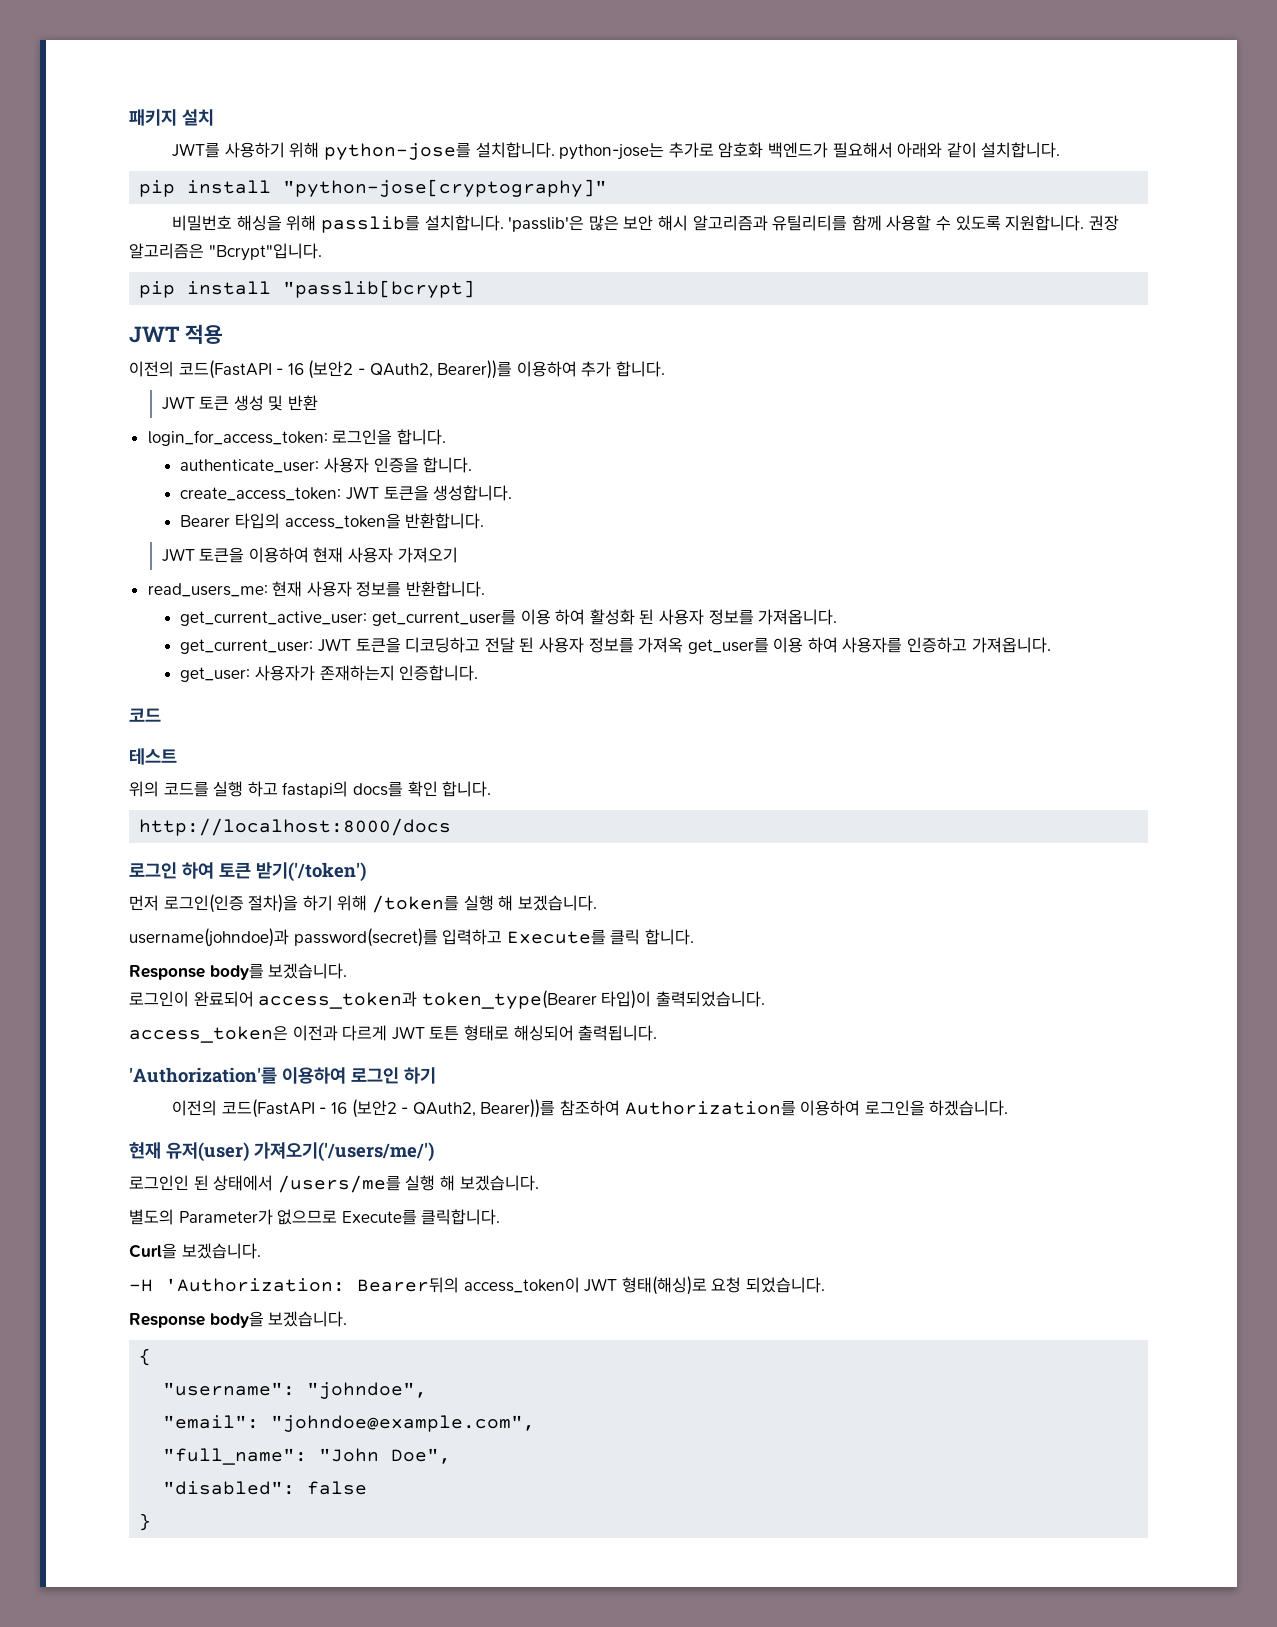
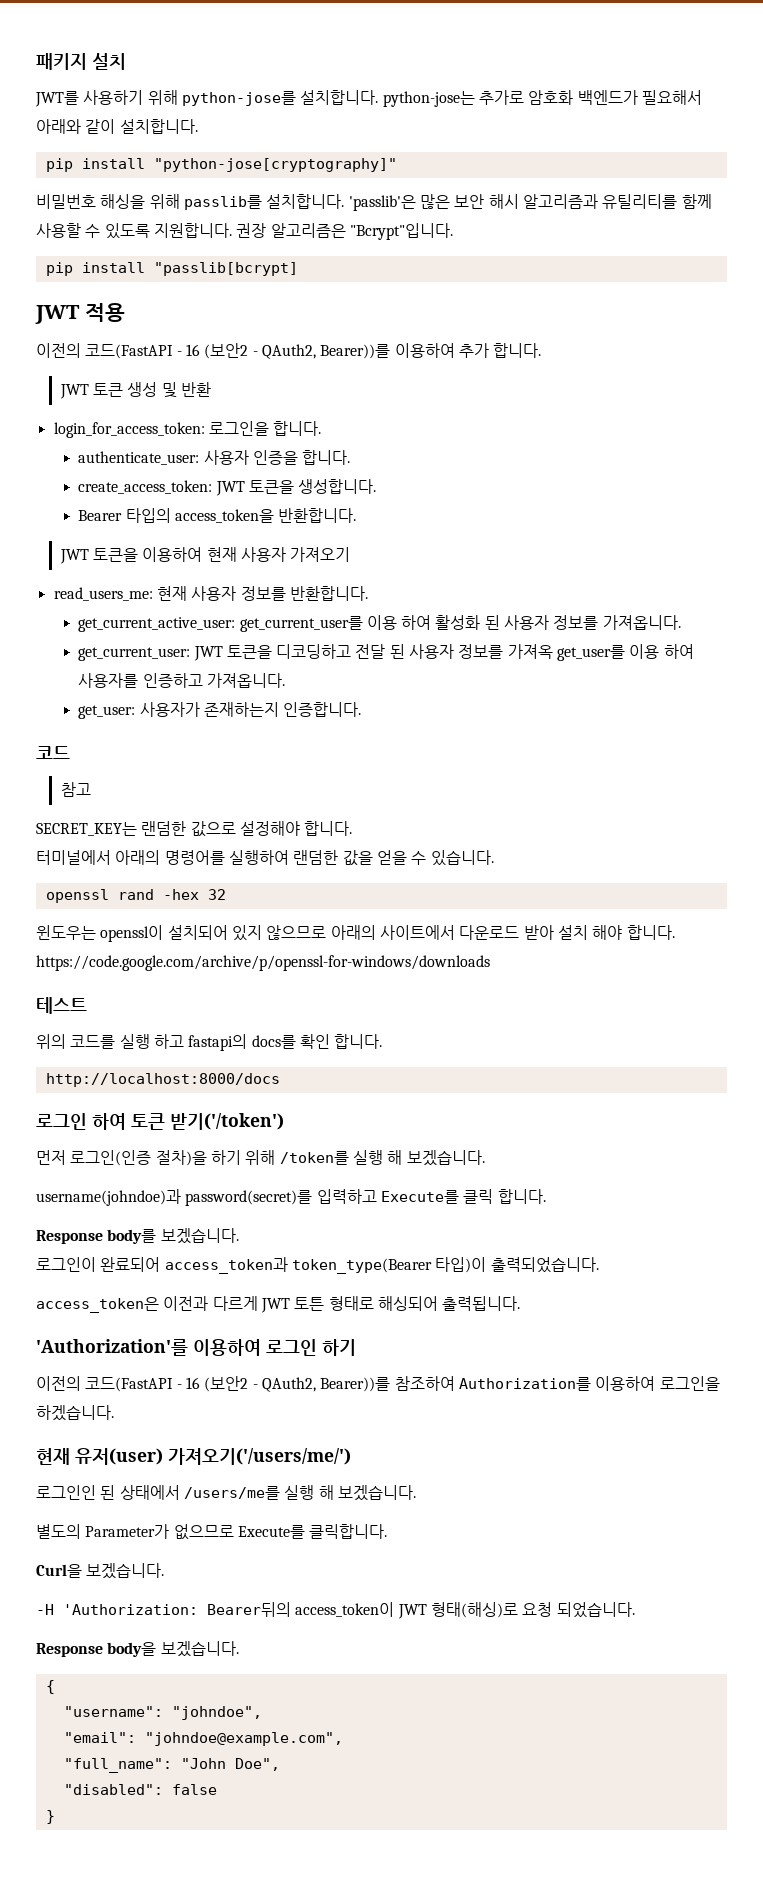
+ 참고
+ SECRET_KEY는 랜덤한 값으로 설정해야 합니다.
+ 터미널에서 아래의 명령어를 실행하여 랜덤한 값을 얻을 수 있습니다.
+ openssl rand -hex 32
+ 윈도우는 openssl이 설치되어 있지 않으므로 아래의 사이트에서 다운로드 받아 설치 해야 합니다. https://code.google.com/archive/p/openssl-for-windows/downloads

